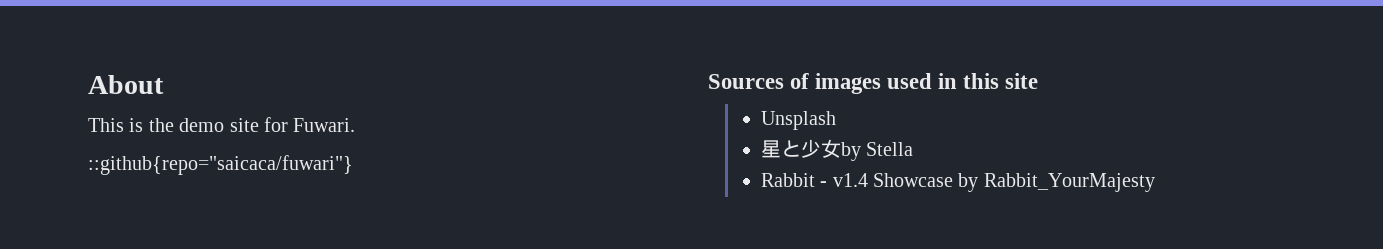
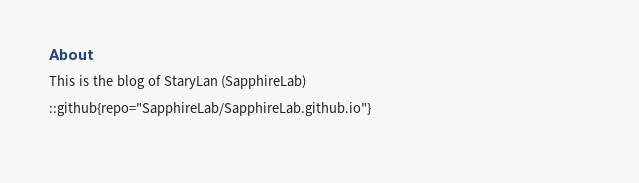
- This is the demo site for Fuwari.
- ::github{repo="saicaca/fuwari"}
- Sources of images used in this site
- Unsplash
- 星と少女by Stella
- Rabbit - v1.4 Showcase by Rabbit_YourMajesty
+ This is the blog of StaryLan (SapphireLab)
+ ::github{repo="SapphireLab/SapphireLab.github.io"}

